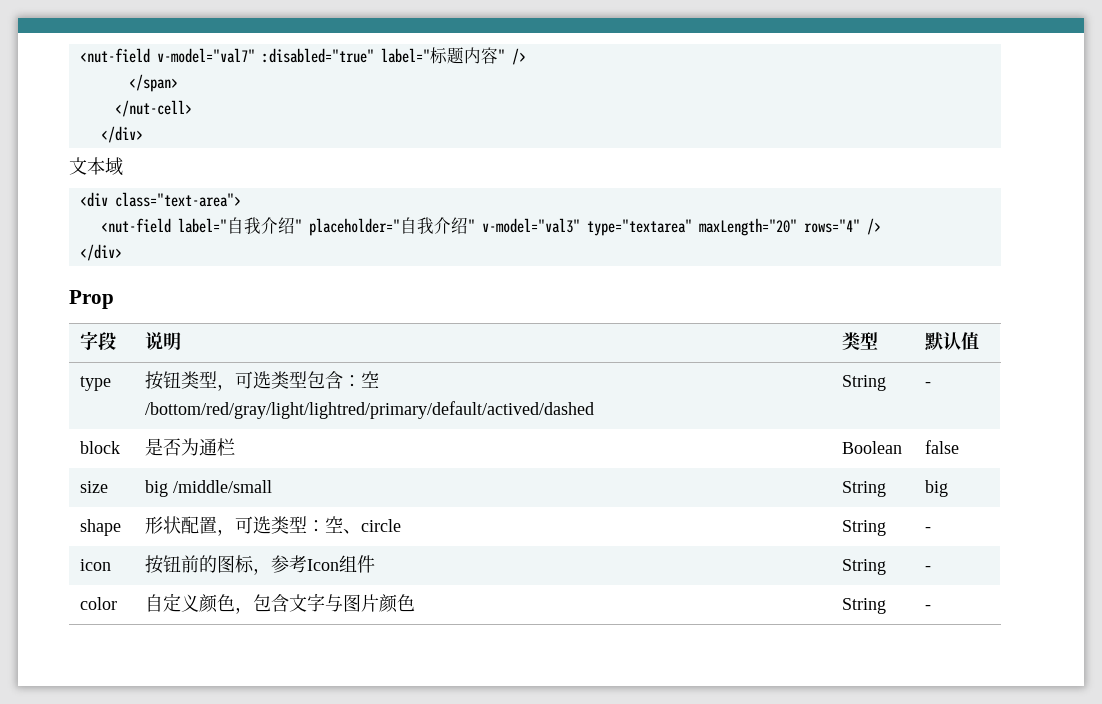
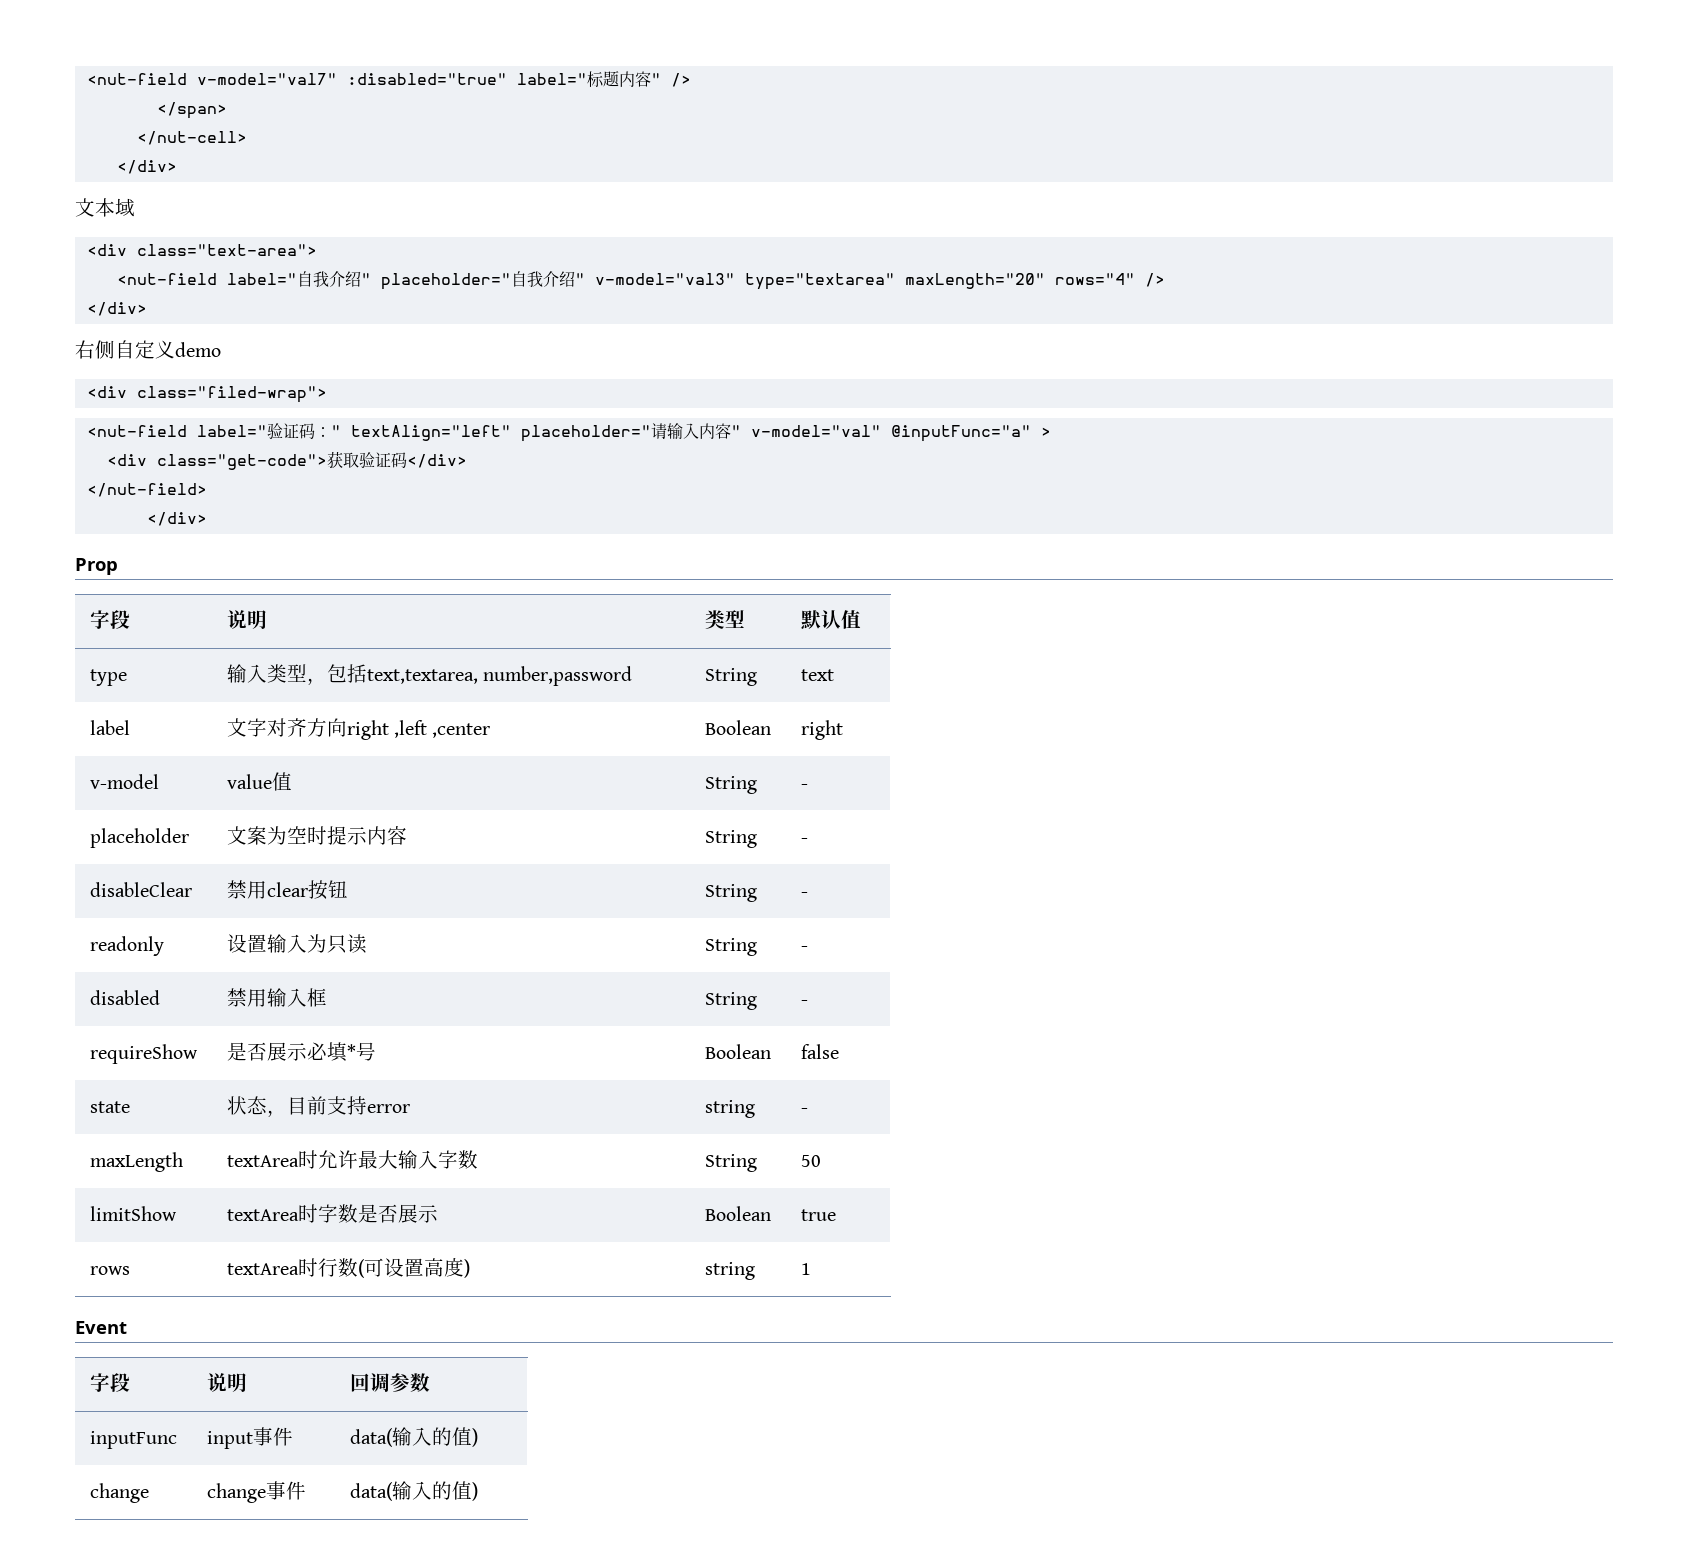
+ 右侧自定义demo
+ <div class="filed-wrap">
+ <nut-field label="验证码：" textAlign="left" placeholder="请输入内容" v-model="val" @inputFunc="a" >
+ <div class="get-code">获取验证码</div>
+ </nut-field>
+ </div>
- type | 按钮类型，可选类型包含：空/bottom/red/gray/light/lightred/primary/default/actived/dashed | String | -
- block | 是否为通栏 | Boolean | false
- size | big /middle/small | String | big
- shape | 形状配置，可选类型：空、circle | String | -
- icon | 按钮前的图标，参考Icon组件 | String | -
- color | 自定义颜色，包含文字与图片颜色 | String | -
+ type | 输入类型，包括text,textarea, number,password | String | text
+ label | 文字对齐方向right ,left ,center | Boolean | right
+ v-model | value值 | String | -
+ placeholder | 文案为空时提示内容 | String | -
+ disableClear | 禁用clear按钮 | String | -
+ readonly | 设置输入为只读 | String | -
+ disabled | 禁用输入框 | String | -
+ requireShow | 是否展示必填*号 | Boolean | false
+ state | 状态，目前支持error | string | -
+ maxLength | textArea时允许最大输入字数 | String | 50
+ limitShow | textArea时字数是否展示 | Boolean | true
+ rows | textArea时行数(可设置高度) | string | 1
+ Event
+ 字段 | 说明 | 回调参数
+ inputFunc | input事件 | data(输入的值)
+ change | change事件 | data(输入的值)

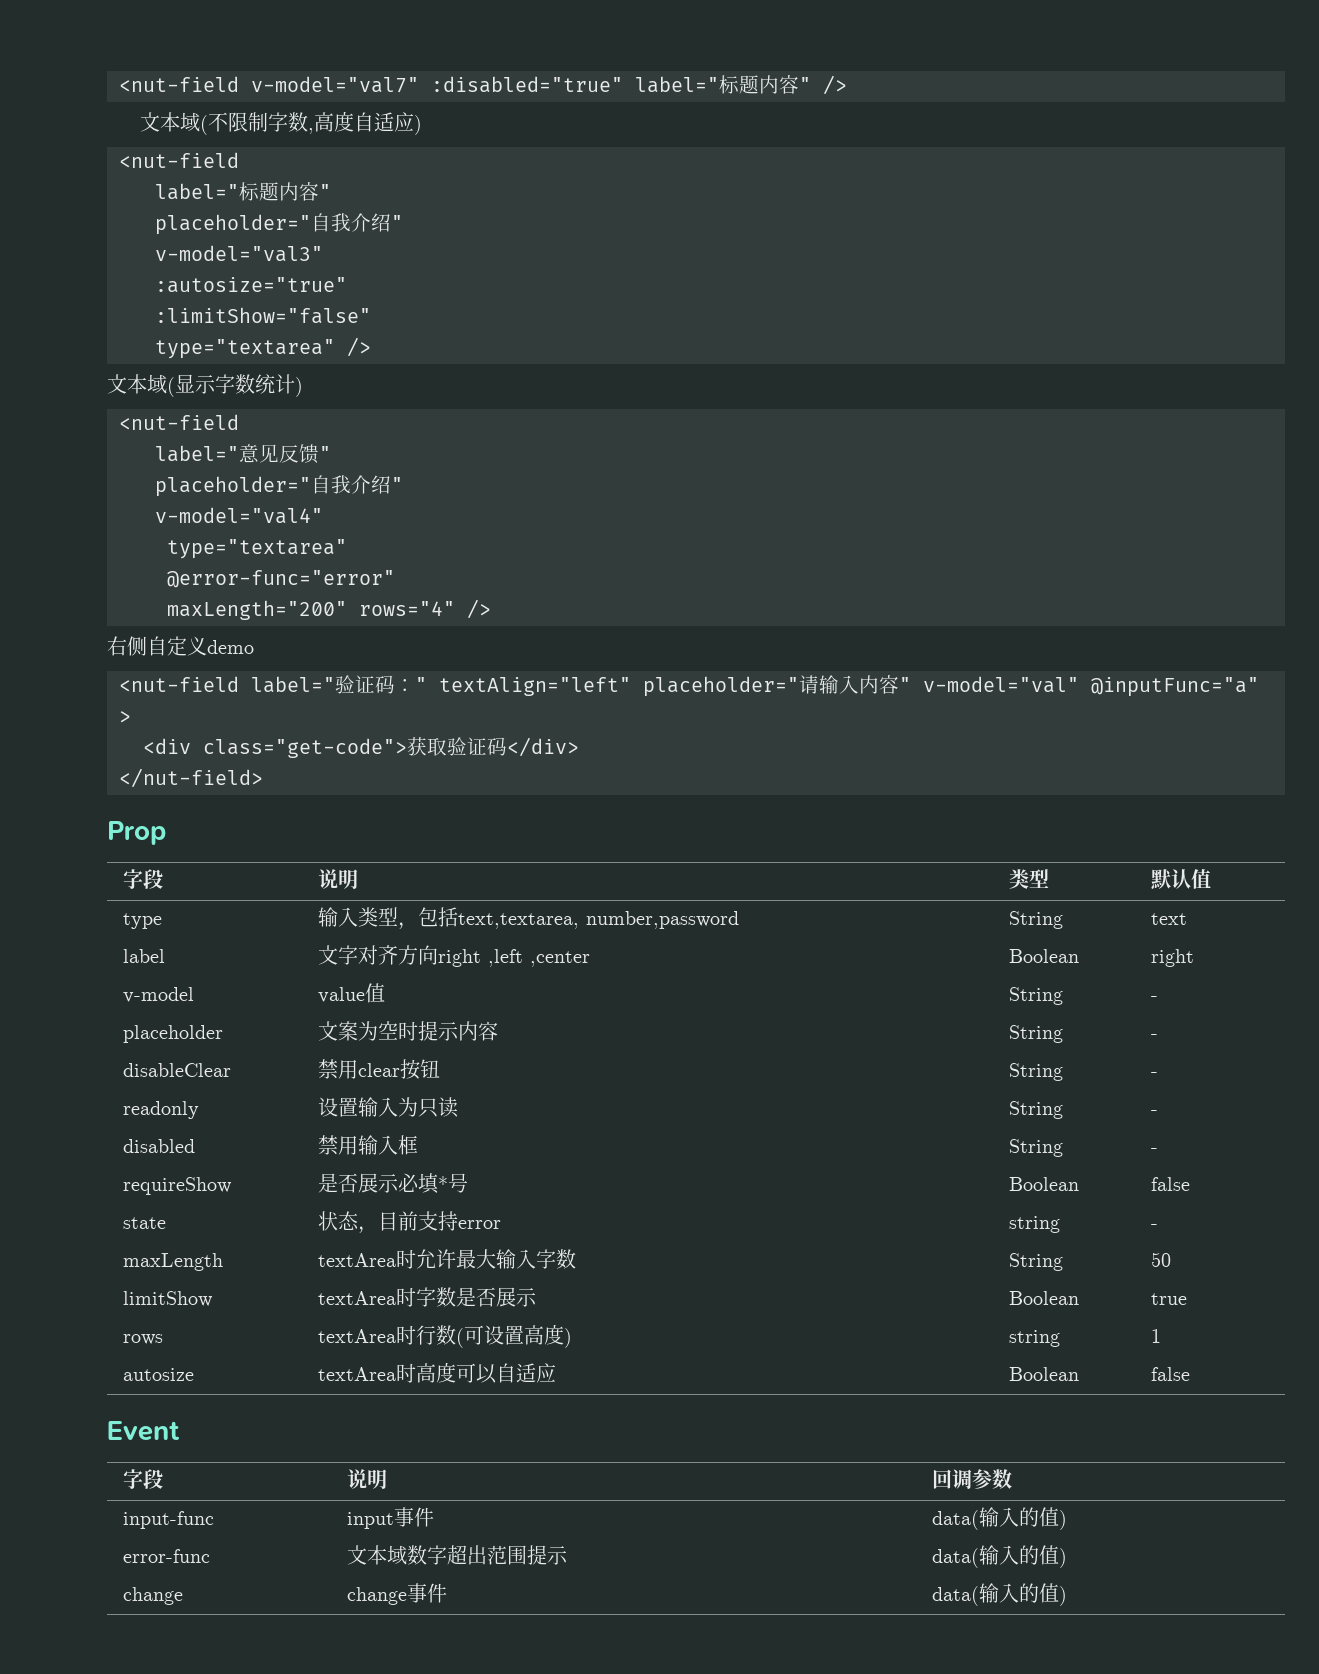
- </span>
- </nut-cell>
- </div>
- 文本域
- <div class="text-area">
- <nut-field label="自我介绍" placeholder="自我介绍" v-model="val3" type="textarea" maxLength="20" rows="4" />
- </div>
+ 文本域(不限制字数,高度自适应)
+ <nut-field
+ label="标题内容"
+ placeholder="自我介绍"
+ v-model="val3"
+ :autosize="true"
+ :limitShow="false"
+ type="textarea" />
+ 文本域(显示字数统计)
+ <nut-field
+ label="意见反馈"
+ placeholder="自我介绍"
+ v-model="val4"
+ type="textarea"
+ @error-func="error"
+ maxLength="200" rows="4" />
- <div class="filed-wrap">
  </nut-field>
- </div>
+ autosize | textArea时高度可以自适应 | Boolean | false
- inputFunc | input事件 | data(输入的值)
+ input-func | input事件 | data(输入的值)
+ error-func | 文本域数字超出范围提示 | data(输入的值)

